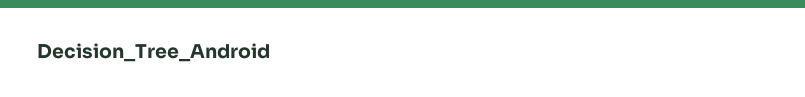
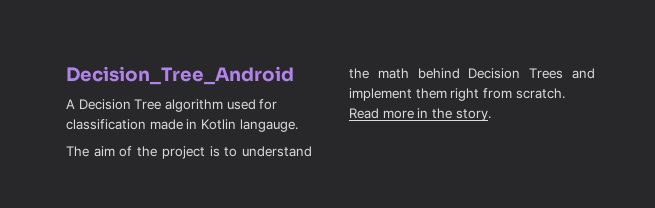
+ A Decision Tree algorithm used for classification made in Kotlin langauge.
+ The aim of the project is to understand the math behind Decision Trees and implement them right from scratch. Read more in the story.

